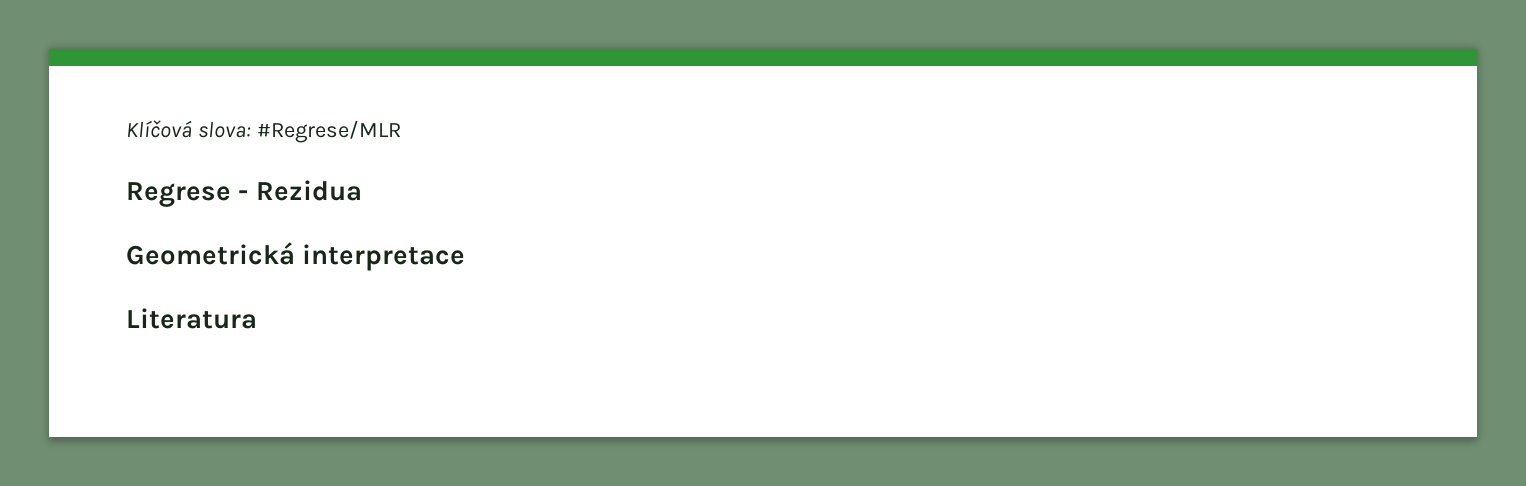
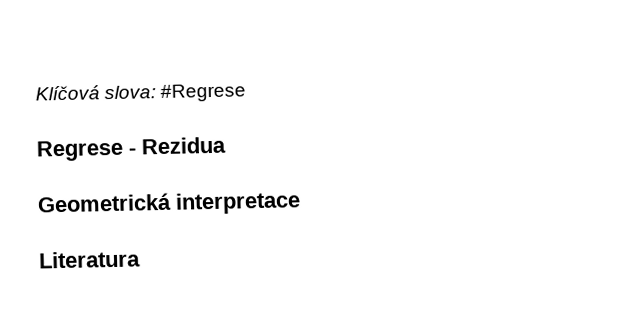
- Klíčová slova: #Regrese/MLR
+ Klíčová slova: #Regrese

